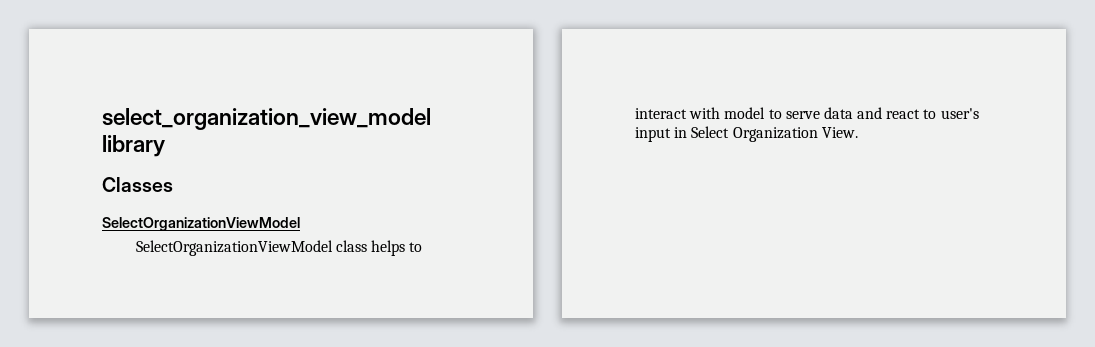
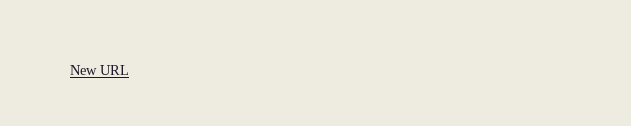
- select_organization_view_model library
- Classes
- SelectOrganizationViewModel
- SelectOrganizationViewModel class helps to interact with model to serve data and react to user's input in Select Organization View.
+ New URL

